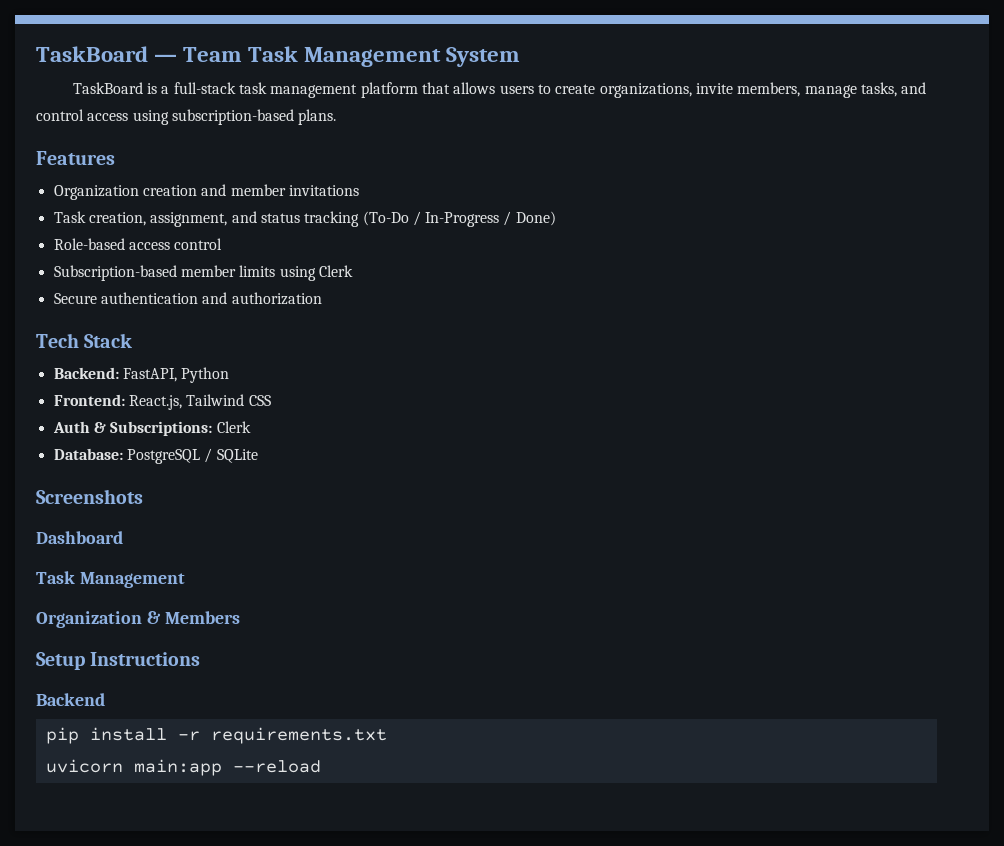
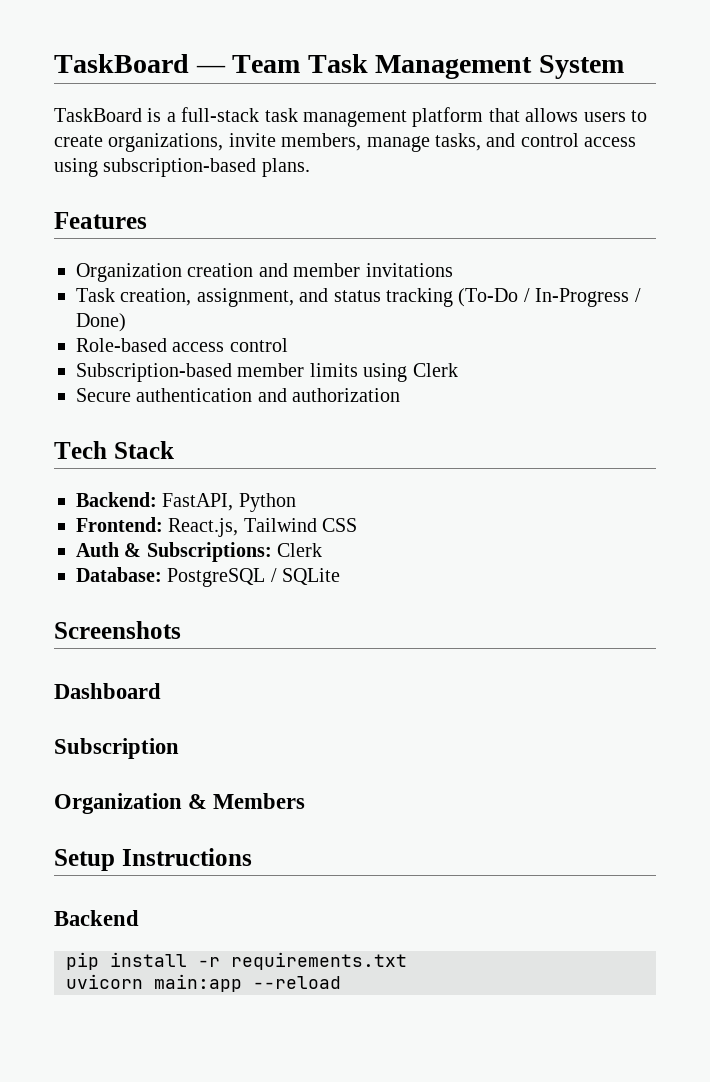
  Dashboard
- Task Management
+ Subscription

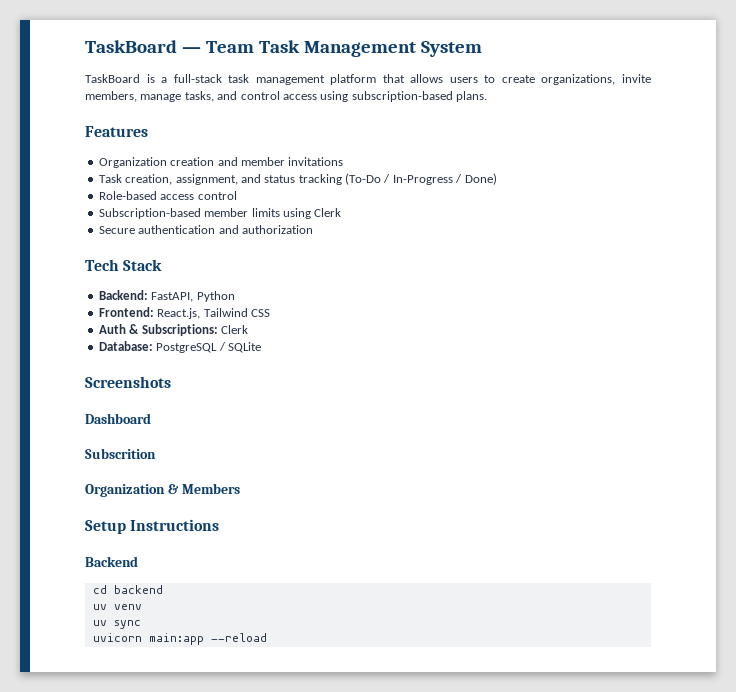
- Subscription
+ Subscrition
- pip install -r requirements.txt
+ cd backend
+ uv venv
+ uv sync

